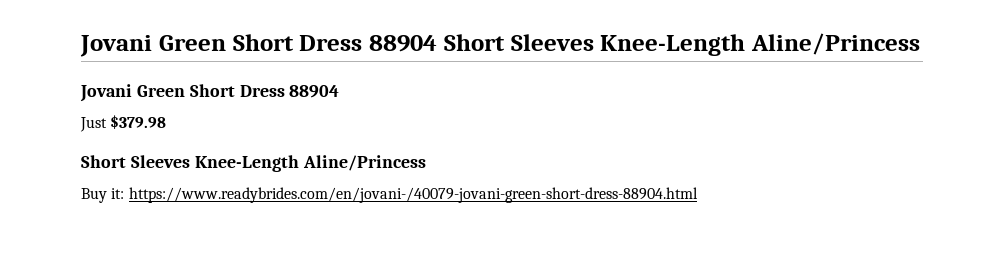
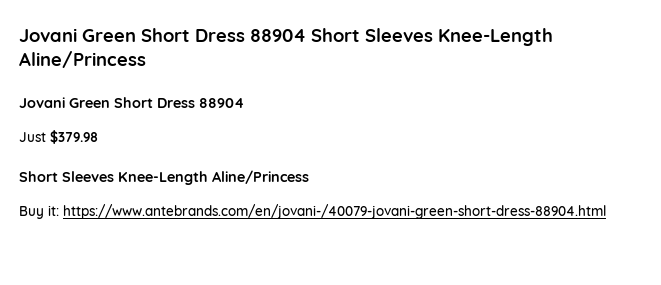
- Buy it: https://www.readybrides.com/en/jovani-/40079-jovani-green-short-dress-88904.html
+ Buy it: https://www.antebrands.com/en/jovani-/40079-jovani-green-short-dress-88904.html

